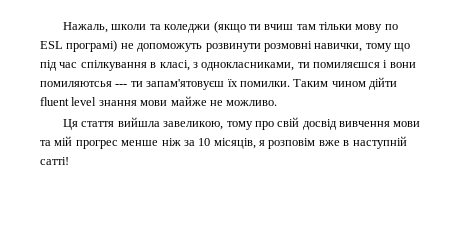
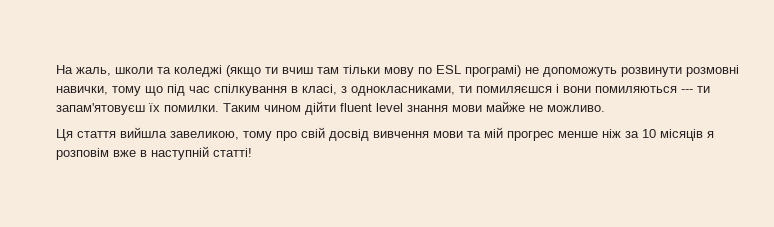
- Нажаль, школи та коледжи (якщо ти вчиш там тільки мову по ESL програмі) не допоможуть розвинути розмовні навички, тому що під час спілкування в класі, з однокласниками, ти помиляєшся і вони помиляютсья --- ти запам'ятовуєш їх помилки.
+ На жаль, школи та коледжі (якщо ти вчиш там тільки мову по ESL програмі) не допоможуть розвинути розмовні навички, тому що під час спілкування в класі, з однокласниками, ти помиляєшся і вони помиляються --- ти запам'ятовуєш їх помилки.
- Ця стаття вийшла завеликою, тому про свій досвід вивчення мови та мій прогрес менше ніж за 10 місяців, я розповім вже в наступній сатті!
+ Ця стаття вийшла завеликою, тому про свій досвід вивчення мови та мій прогрес менше ніж за 10 місяців я розповім вже в наступній статті!

